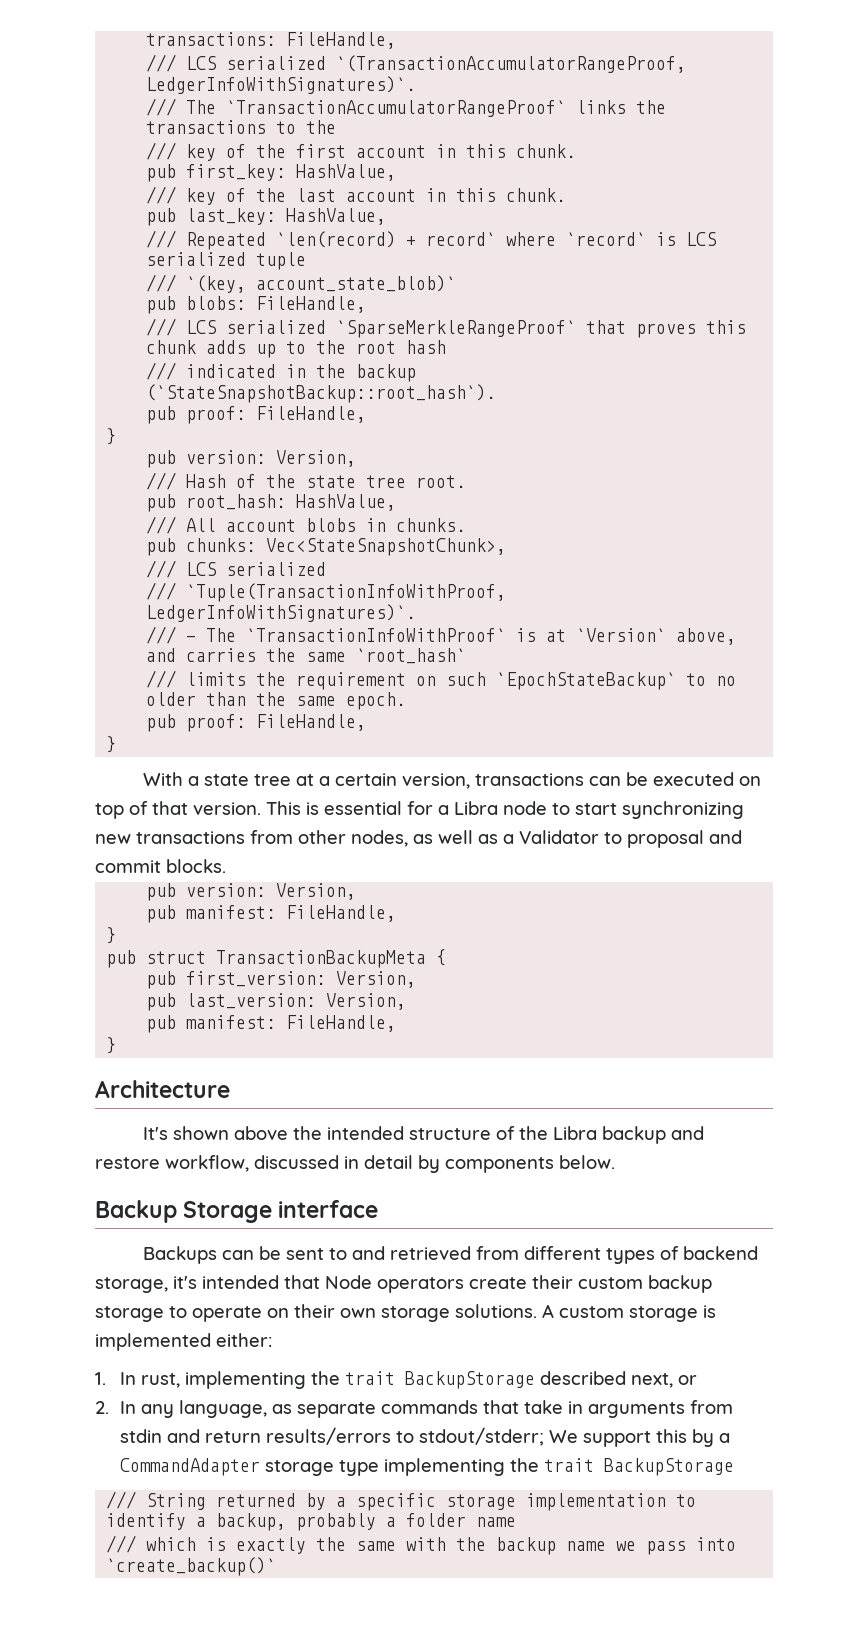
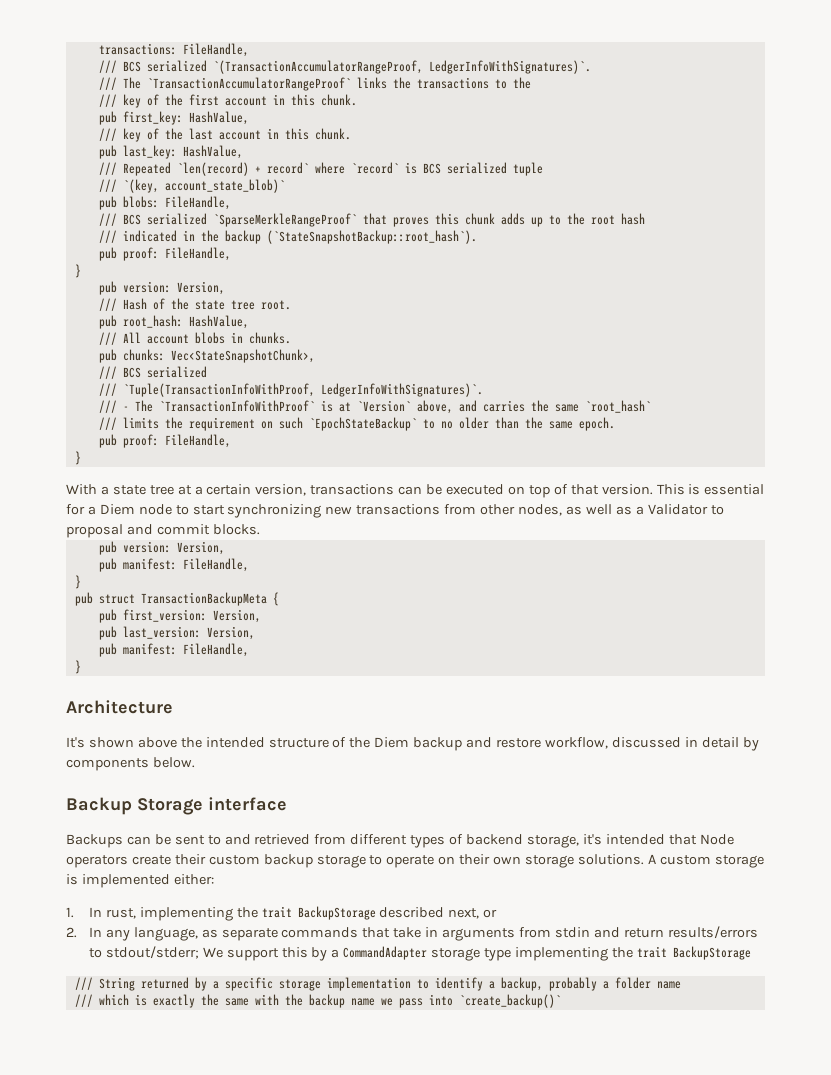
- /// LCS serialized `(TransactionAccumulatorRangeProof, LedgerInfoWithSignatures)`.
+ /// BCS serialized `(TransactionAccumulatorRangeProof, LedgerInfoWithSignatures)`.
- /// Repeated `len(record) + record` where `record` is LCS serialized tuple
+ /// Repeated `len(record) + record` where `record` is BCS serialized tuple
- /// LCS serialized `SparseMerkleRangeProof` that proves this chunk adds up to the root hash
+ /// BCS serialized `SparseMerkleRangeProof` that proves this chunk adds up to the root hash
  pub chunks: Vec<StateSnapshotChunk>,
- /// LCS serialized
+ /// BCS serialized
- This is essential for a Libra node to start synchronizing new transactions from other nodes, as well as a Validator to proposal and commit blocks.
+ This is essential for a Diem node to start synchronizing new transactions from other nodes, as well as a Validator to proposal and commit blocks.
- It's shown above the intended structure of the Libra backup and restore workflow, discussed in detail by components below.
+ It's shown above the intended structure of the Diem backup and restore workflow, discussed in detail by components below.

